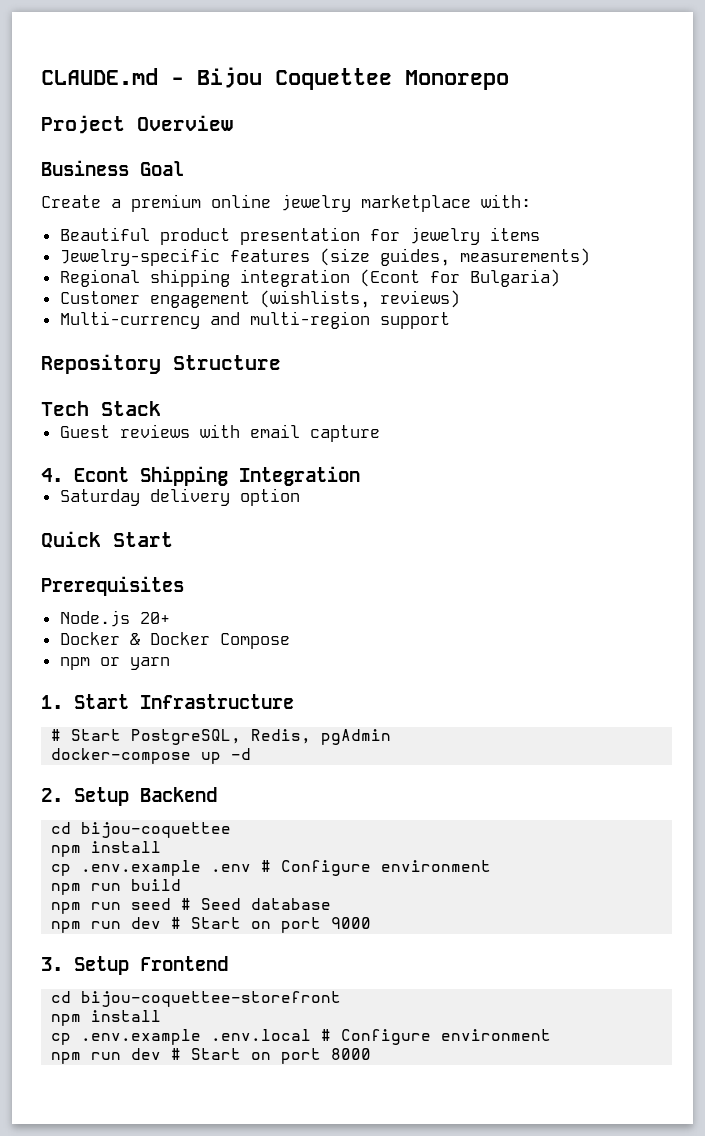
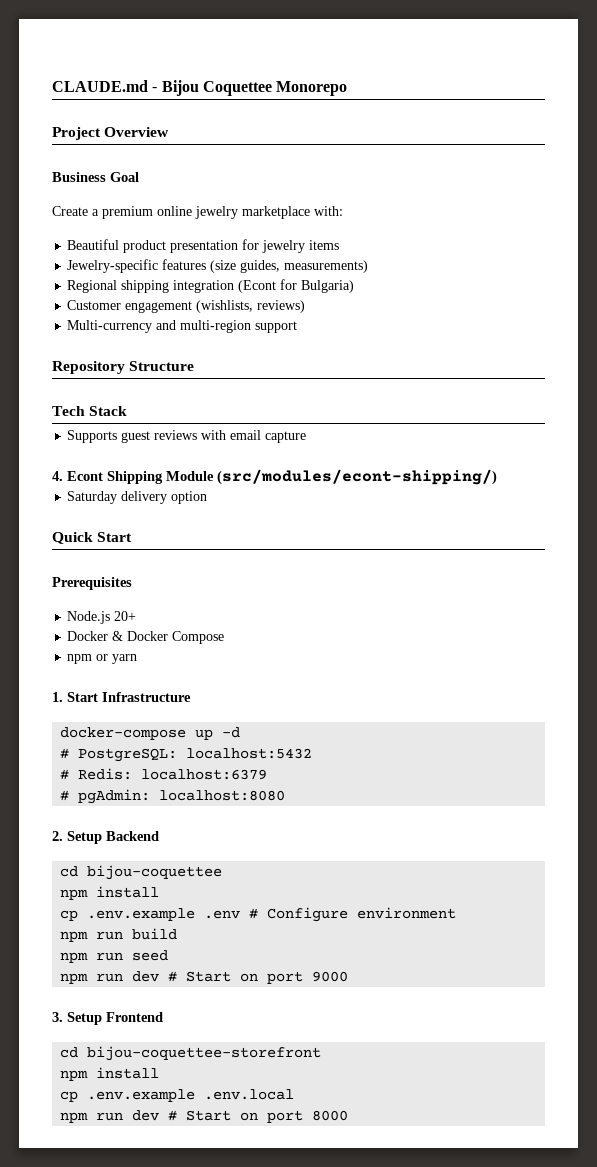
- Guest reviews with email capture
+ Supports guest reviews with email capture
- 4. Econt Shipping Integration
+ 4. Econt Shipping Module (src/modules/econt-shipping/)
- # Start PostgreSQL, Redis, pgAdmin
  docker-compose up -d
+ # PostgreSQL: localhost:5432
+ # Redis: localhost:6379
+ # pgAdmin: localhost:8080
- npm run seed # Seed database
+ npm run seed
- cp .env.example .env.local # Configure environment
+ cp .env.example .env.local

